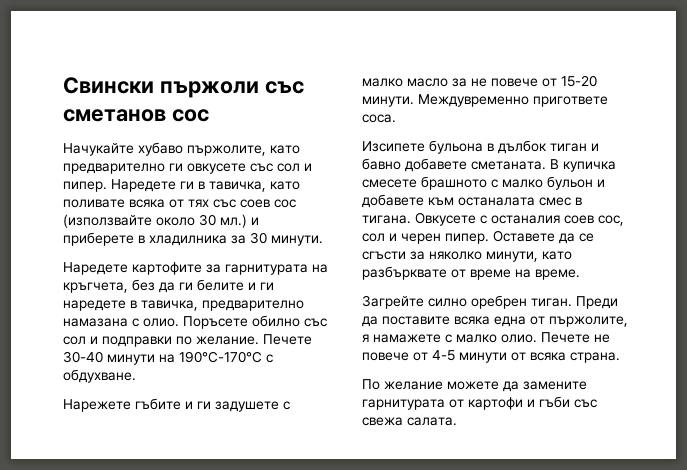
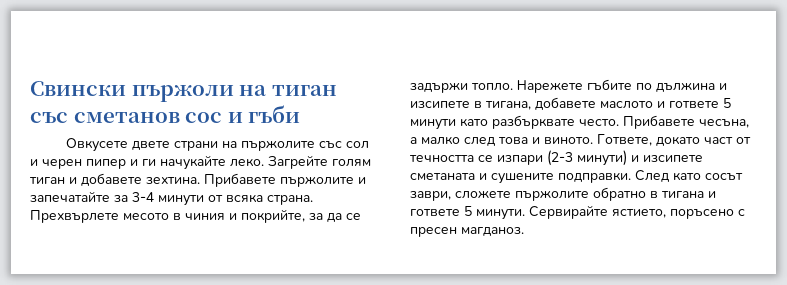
- Свински пържоли със сметанов сос
- Начукайте хубаво пържолите, като предварително ги овкусете със сол и пипер. Наредете ги в тавичка, като поливате всяка от тях със соев сос (използвайте около 30 мл.) и приберете в хладилника за 30 минути.
- Наредете картофите за гарнитурата на кръгчета, без да ги белите и ги наредете в тавичка, предварително намазана с олио. Поръсете обилно със сол и подправки по желание. Печете 30-40 минути на 190°С-170°С с обдухване.
- Нарежете гъбите и ги задушете с малко масло за не повече от 15-20 минути. Междувременно пригответе соса.
- Изсипете бульона в дълбок тиган и бавно добавете сметаната. В купичка смесете брашното с малко бульон и добавете към останалата смес в тигана. Овкусете с останалия соев сос, сол и черен пипер. Оставете да се сгъсти за няколко минути, като разбърквате от време на време.
- Загрейте силно оребрен тиган. Преди да поставите всяка една от пържолите, я намажете с малко олио. Печете не повече от 4-5 минути от всяка страна.
- По желание можете да замените гарнитурата от картофи и гъби със свежа салата.
+ Свински пържоли на тиган със сметанов сос и гъби
+ Овкусете двете страни на пържолите със сол и черен пипер и ги начукайте леко. Загрейте голям тиган и добавете зехтина. Прибавете пържолите и запечатайте за 3-4 минути от всяка страна. Прехвърлете месото в чиния и покрийте, за да се задържи топло. Нарежете гъбите по дължина и изсипете в тигана, добавете маслото и гответе 5 минути като разбърквате често. Прибавете чесъна, а малко след това и виното. Гответе, докато част от течността се изпари (2-3 минути) и изсипете сметаната и сушените подправки. След като сосът заври, сложете пържолите обратно в тигана и гответе 5 минути. Сервирайте ястието, поръсено с пресен магданоз.

